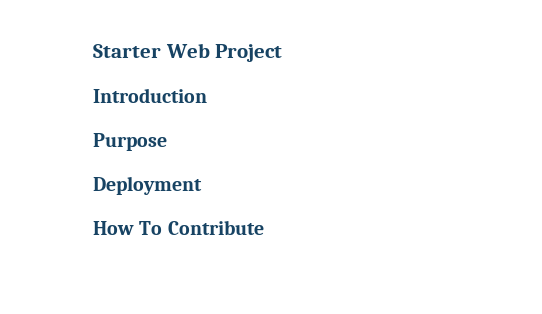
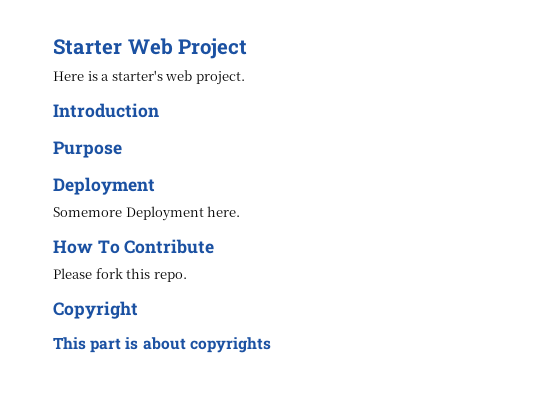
+ Here is a starter's web project.
+ Somemore Deployment here.
+ Please fork this repo.
+ Copyright
+ This part is about copyrights

